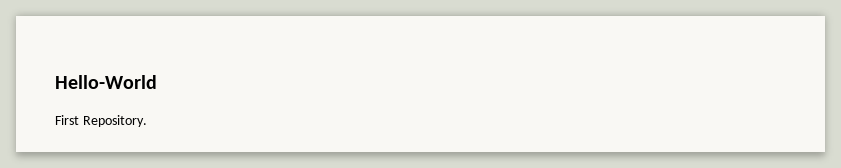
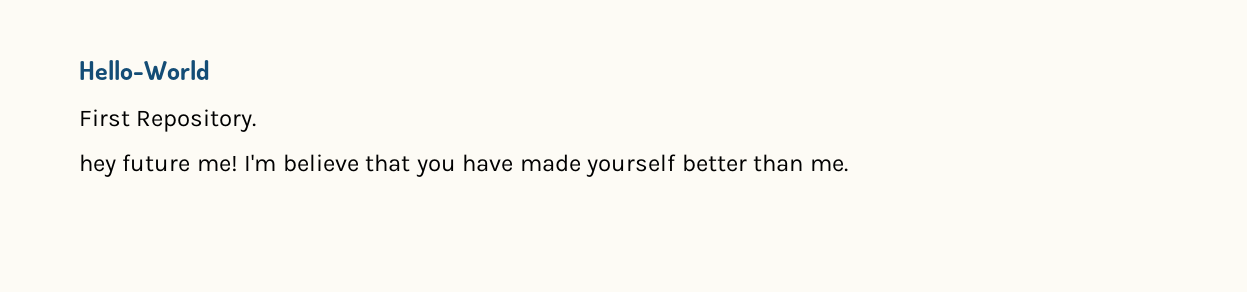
+ hey future me! I'm believe that you have made yourself better than me.

